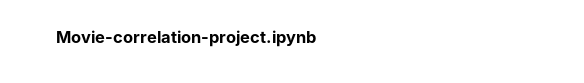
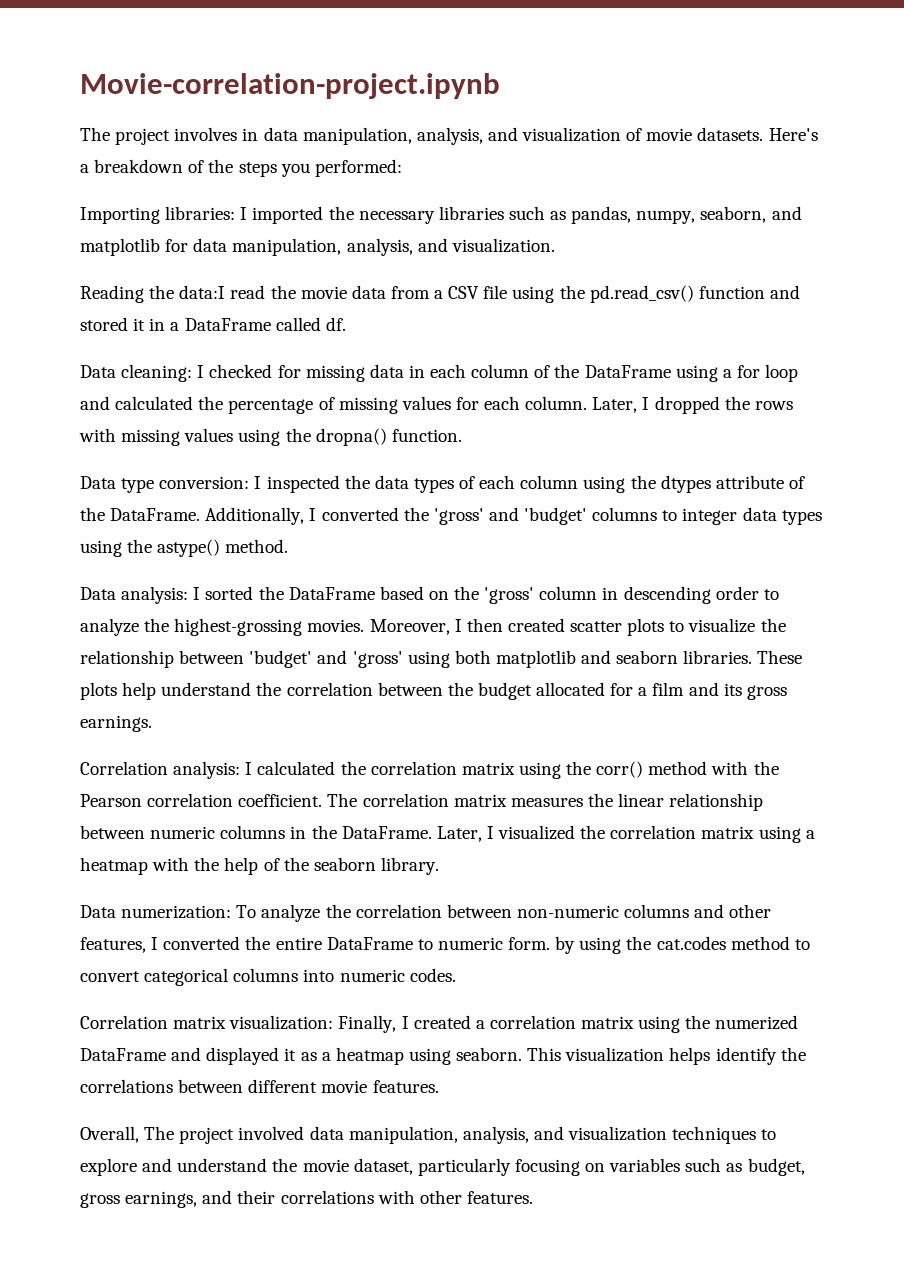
+ The project involves in data manipulation, analysis, and visualization of movie datasets. Here's a breakdown of the steps you performed:
+ Importing libraries: I imported the necessary libraries such as pandas, numpy, seaborn, and matplotlib for data manipulation, analysis, and visualization.
+ Reading the data:I read the movie data from a CSV file using the pd.read_csv() function and stored it in a DataFrame called df.
+ Data cleaning: I checked for missing data in each column of the DataFrame using a for loop and calculated the percentage of missing values for each column. Later, I dropped the rows with missing values using the dropna() function.
+ Data type conversion: I inspected the data types of each column using the dtypes attribute of the DataFrame. Additionally, I converted the 'gross' and 'budget' columns to integer data types using the astype() method.
+ Data analysis: I sorted the DataFrame based on the 'gross' column in descending order to analyze the highest-grossing movies. Moreover, I then created scatter plots to visualize the relationship between 'budget' and 'gross' using both matplotlib and seaborn libraries. These plots help understand the correlation between the budget allocated for a film and its gross earnings.
+ Correlation analysis: I calculated the correlation matrix using the corr() method with the Pearson correlation coefficient. The correlation matrix measures the linear relationship between numeric columns in the DataFrame. Later, I visualized the correlation matrix using a heatmap with the help of the seaborn library.
+ Data numerization: To analyze the correlation between non-numeric columns and other features, I converted the entire DataFrame to numeric form. by using the cat.codes method to convert categorical columns into numeric codes.
+ Correlation matrix visualization: Finally, I created a correlation matrix using the numerized DataFrame and displayed it as a heatmap using seaborn. This visualization helps identify the correlations between different movie features.
+ Overall, The project involved data manipulation, analysis, and visualization techniques to explore and understand the movie dataset, particularly focusing on variables such as budget, gross earnings, and their correlations with other features.

